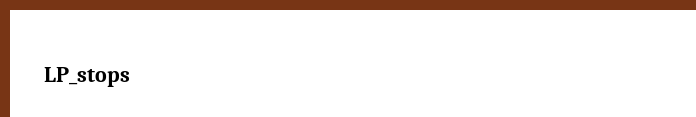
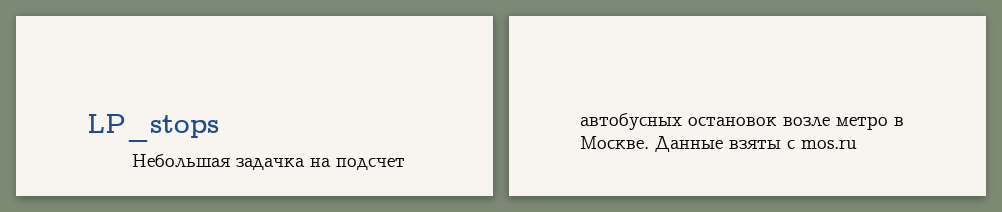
+ Небольшая задачка на подсчет автобусных остановок возле метро в Москве. Данные взяты с mos.ru

